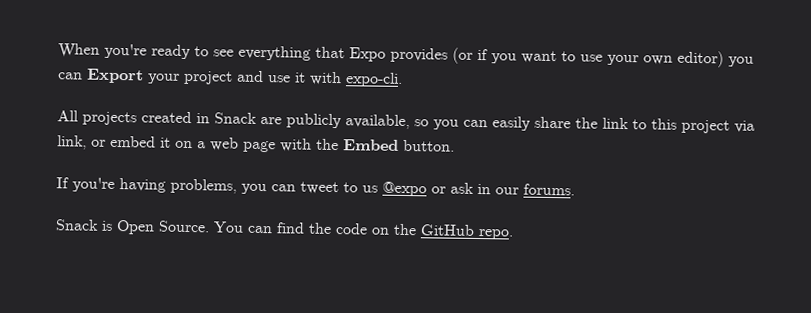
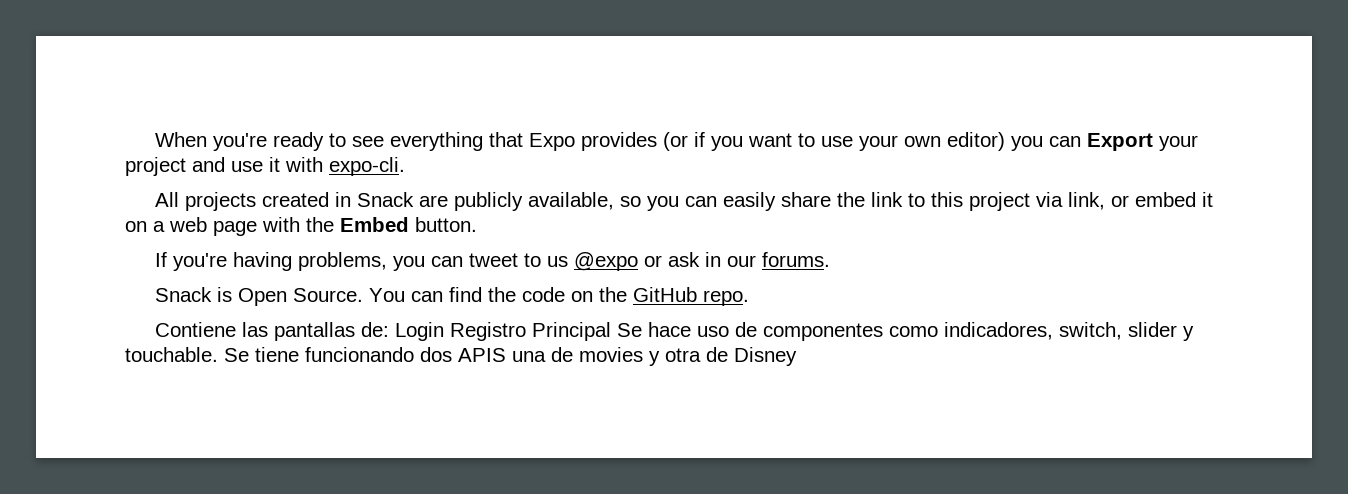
+ Contiene las pantallas de: Login Registro Principal Se hace uso de componentes como indicadores, switch, slider y touchable. Se tiene funcionando dos APIS una de movies y otra de Disney

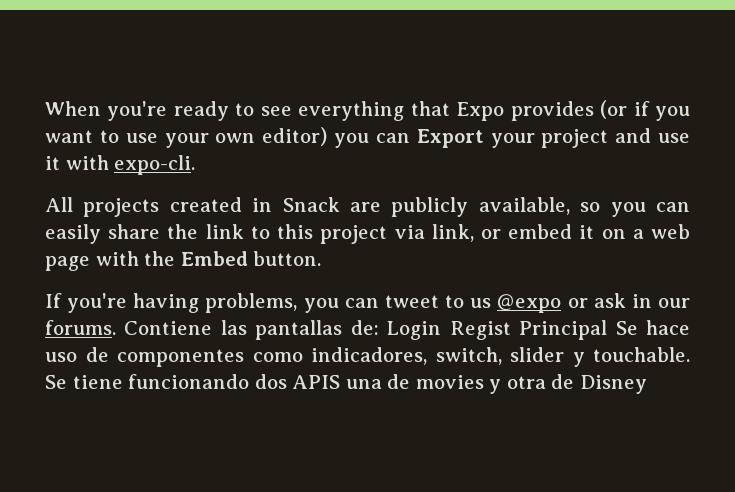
- If you're having problems, you can tweet to us @expo or ask in our forums.
- Snack is Open Source. You can find the code on the GitHub repo.
- Contiene las pantallas de: Login Registro Principal Se hace uso de componentes como indicadores, switch, slider y touchable.
+ If you're having problems, you can tweet to us @expo or ask in our forums. Contiene las pantallas de: Login Regist Principal Se hace uso de componentes como indicadores, switch, slider y touchable.

